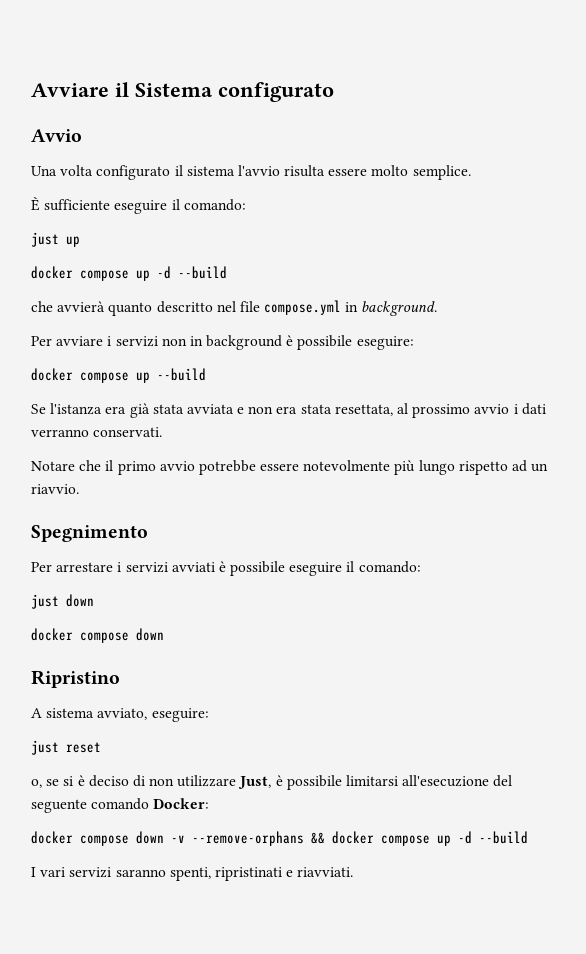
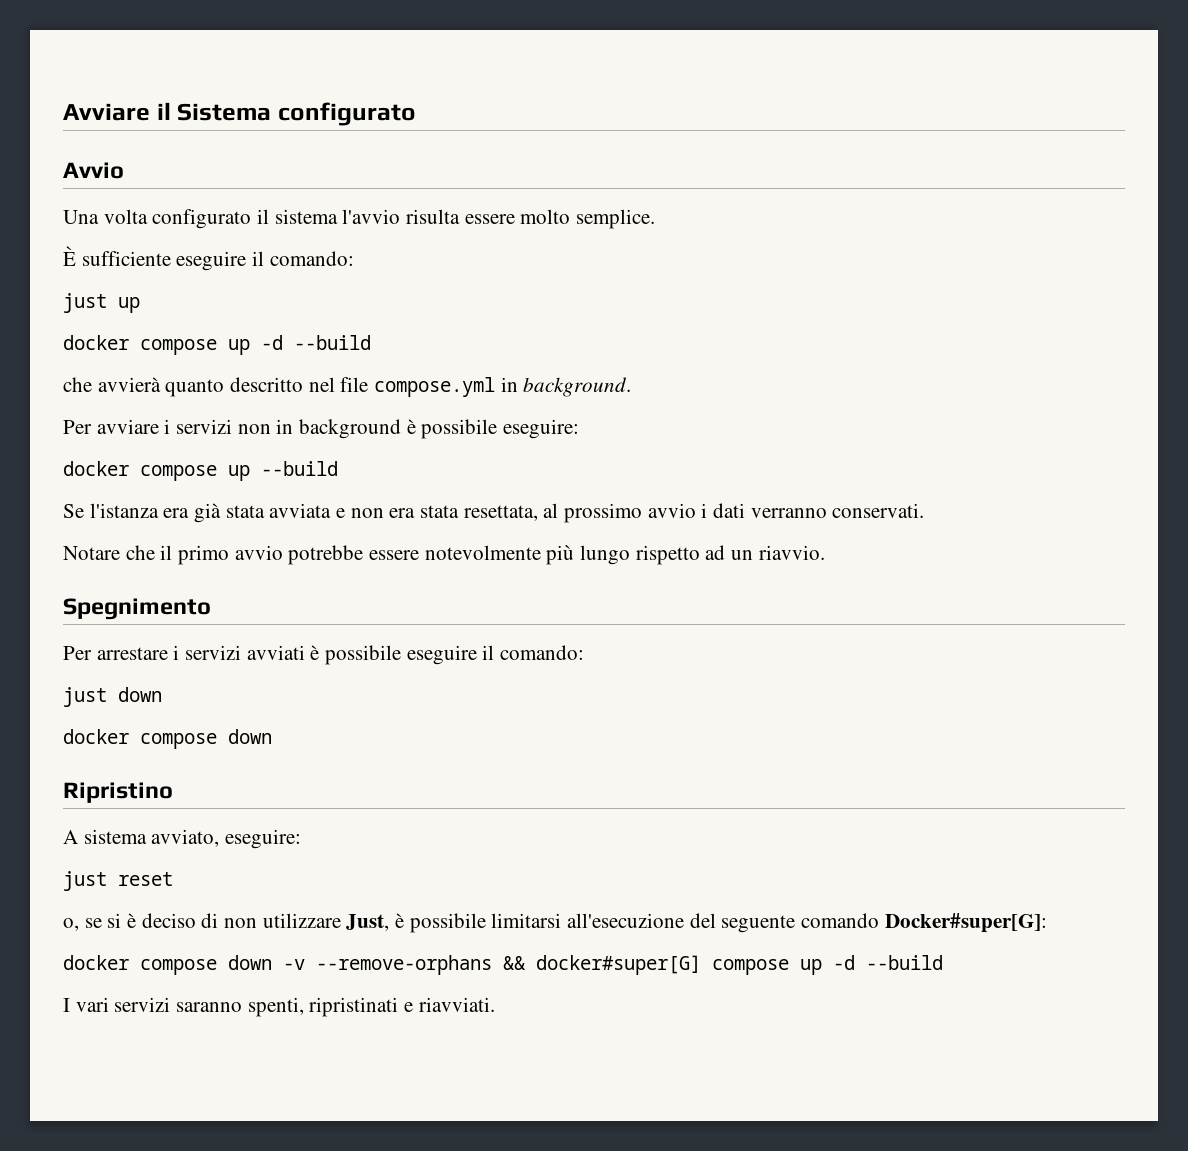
- o, se si è deciso di non utilizzare Just, è possibile limitarsi all'esecuzione del seguente comando Docker:
+ o, se si è deciso di non utilizzare Just, è possibile limitarsi all'esecuzione del seguente comando Docker#super[G]:
- docker compose down -v --remove-orphans && docker compose up -d --build
+ docker compose down -v --remove-orphans && docker#super[G] compose up -d --build

